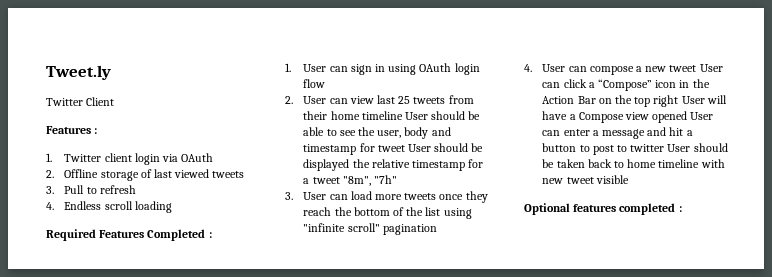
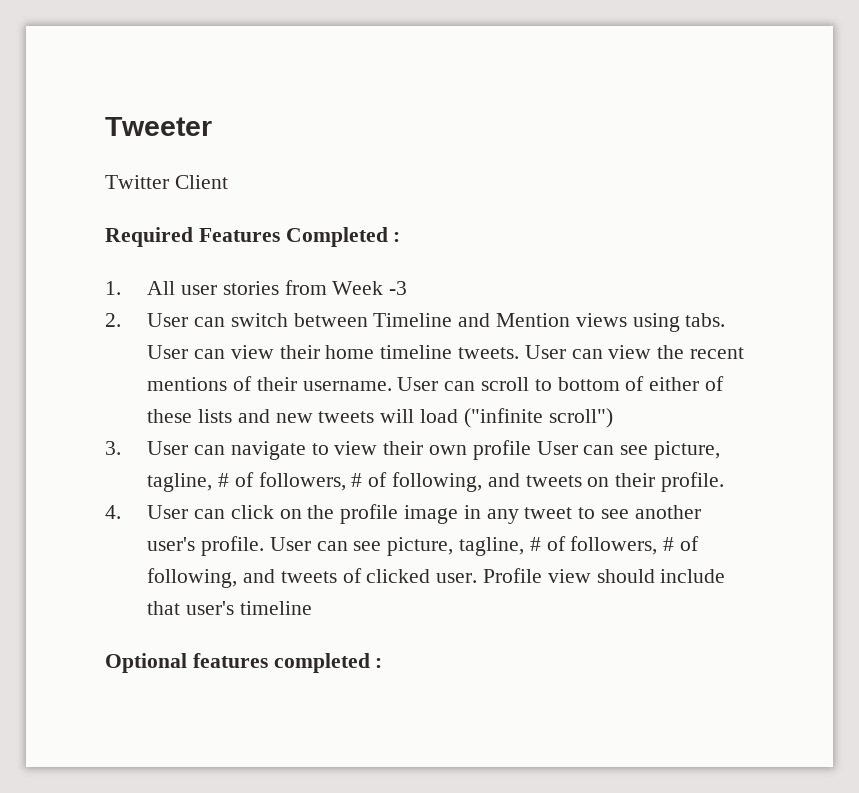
- Tweet.ly
+ Tweeter
- Features :
- 1. Twitter client login via OAuth
- 2. Offline storage of last viewed tweets
- 3. Pull to refresh
- 4. Endless scroll loading
- 1. User can sign in using OAuth login flow
- 2. User can view last 25 tweets from their home timeline User should be able to see the user, body and timestamp for tweet User should be displayed the relative timestamp for a tweet "8m", "7h"
- 3. User can load more tweets once they reach the bottom of the list using "infinite scroll" pagination
- 4. User can compose a new tweet User can click a “Compose” icon in the Action Bar on the top right User will have a Compose view opened User can enter a message and hit a button to post to twitter User should be taken back to home timeline with new tweet visible
+ 1. All user stories from Week -3
+ 2. User can switch between Timeline and Mention views using tabs. User can view their home timeline tweets. User can view the recent mentions of their username. User can scroll to bottom of either of these lists and new tweets will load ("infinite scroll")
+ 3. User can navigate to view their own profile User can see picture, tagline, # of followers, # of following, and tweets on their profile.
+ 4. User can click on the profile image in any tweet to see another user's profile. User can see picture, tagline, # of followers, # of following, and tweets of clicked user. Profile view should include that user's timeline

